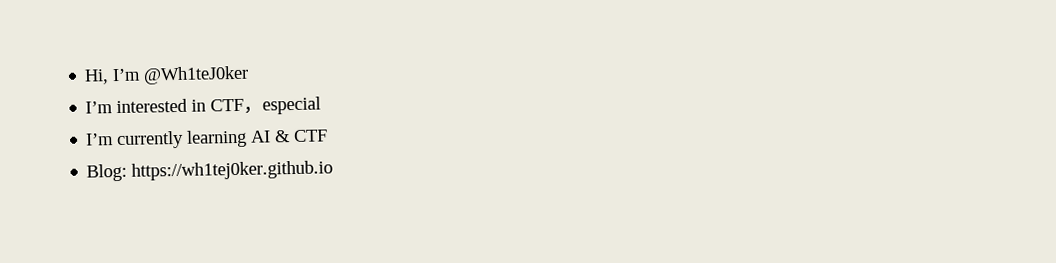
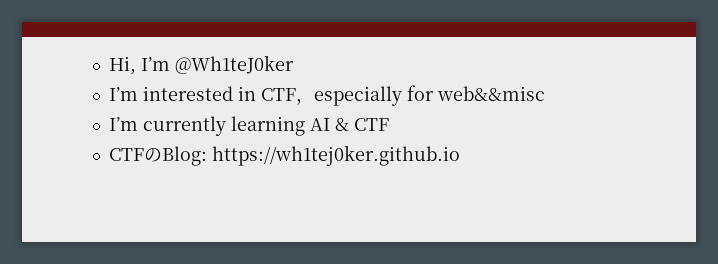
- I’m interested in CTF，especial
+ I’m interested in CTF，especially for web&&misc
- Blog: https://wh1tej0ker.github.io
+ CTFのBlog: https://wh1tej0ker.github.io

